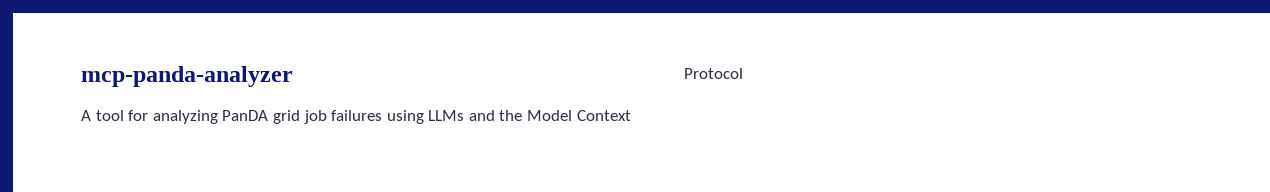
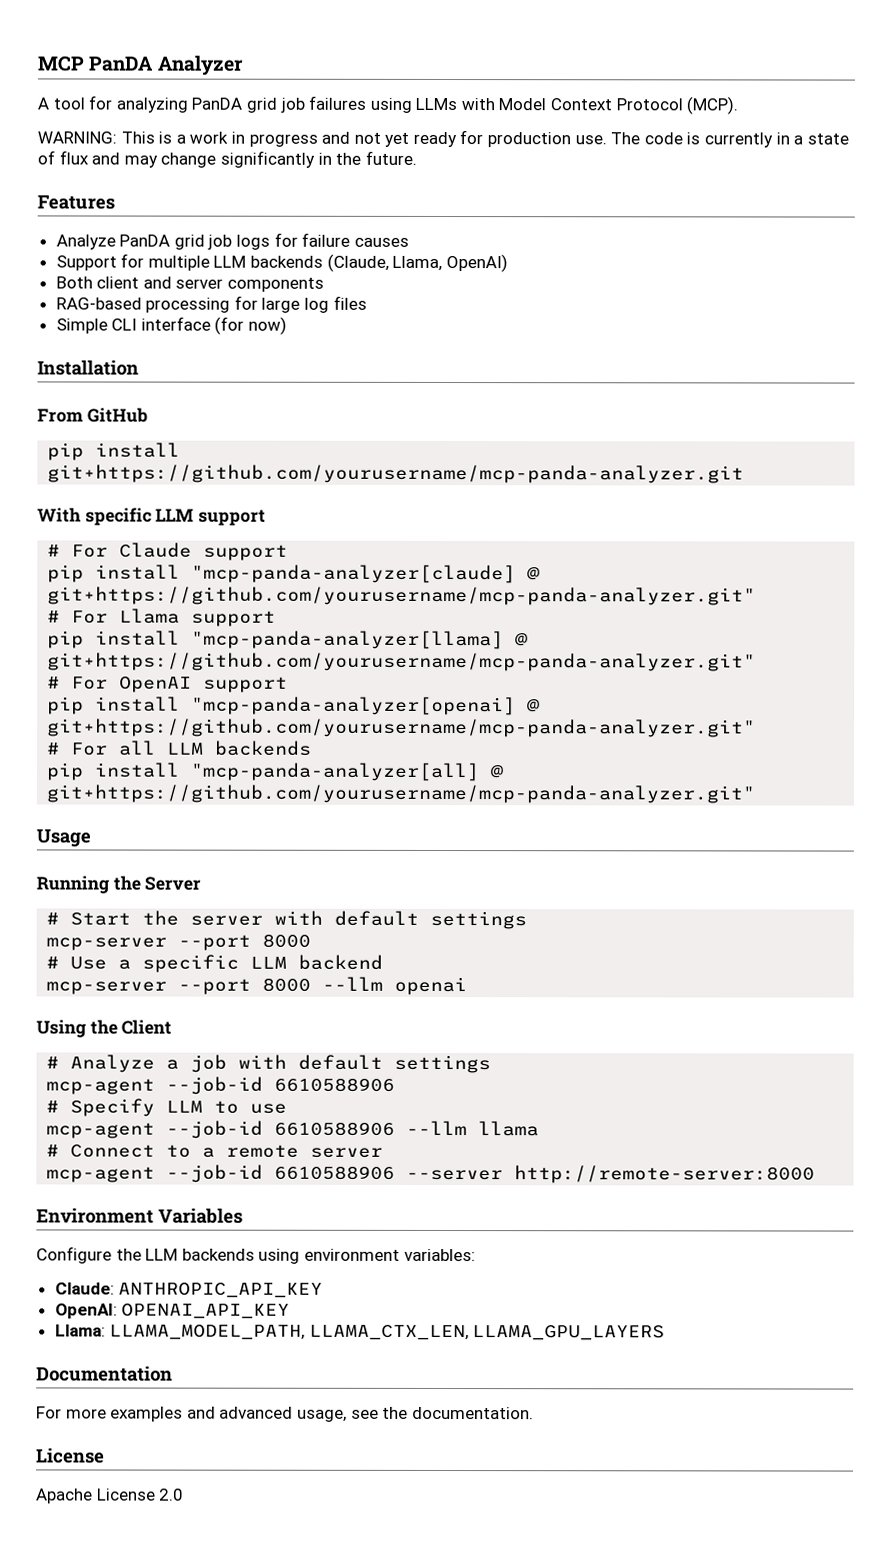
- mcp-panda-analyzer
+ MCP PanDA Analyzer
- A tool for analyzing PanDA grid job failures using LLMs and the Model Context Protocol
+ A tool for analyzing PanDA grid job failures using LLMs with Model Context Protocol (MCP).
+ WARNING: This is a work in progress and not yet ready for production use. The code is currently in a state of flux and may change significantly in the future.
+ Features
+ Analyze PanDA grid job logs for failure causes
+ Support for multiple LLM backends (Claude, Llama, OpenAI)
+ Both client and server components
+ RAG-based processing for large log files
+ Simple CLI interface (for now)
+ Installation
+ From GitHub
+ pip install git+https://github.com/yourusername/mcp-panda-analyzer.git
+ With specific LLM support
+ # For Claude support
+ pip install "mcp-panda-analyzer[claude] @ git+https://github.com/yourusername/mcp-panda-analyzer.git"
+ # For Llama support
+ pip install "mcp-panda-analyzer[llama] @ git+https://github.com/yourusername/mcp-panda-analyzer.git"
+ # For OpenAI support
+ pip install "mcp-panda-analyzer[openai] @ git+https://github.com/yourusername/mcp-panda-analyzer.git"
+ # For all LLM backends
+ pip install "mcp-panda-analyzer[all] @ git+https://github.com/yourusername/mcp-panda-analyzer.git"
+ Usage
+ Running the Server
+ # Start the server with default settings
+ mcp-server --port 8000
+ # Use a specific LLM backend
+ mcp-server --port 8000 --llm openai
+ Using the Client
+ # Analyze a job with default settings
+ mcp-agent --job-id 6610588906
+ # Specify LLM to use
+ mcp-agent --job-id 6610588906 --llm llama
+ # Connect to a remote server
+ mcp-agent --job-id 6610588906 --server http://remote-server:8000
+ Environment Variables
+ Configure the LLM backends using environment variables:
+ Claude: ANTHROPIC_API_KEY
+ OpenAI: OPENAI_API_KEY
+ Llama: LLAMA_MODEL_PATH, LLAMA_CTX_LEN, LLAMA_GPU_LAYERS
+ Documentation
+ For more examples and advanced usage, see the documentation.
+ License
+ Apache License 2.0

